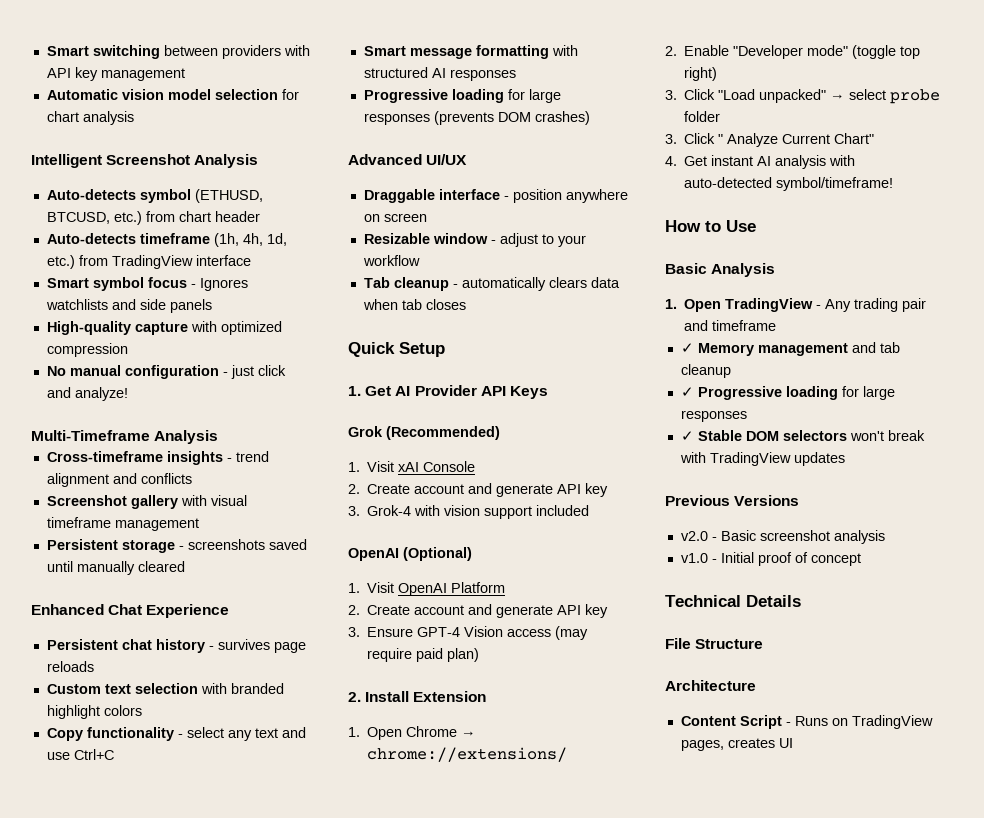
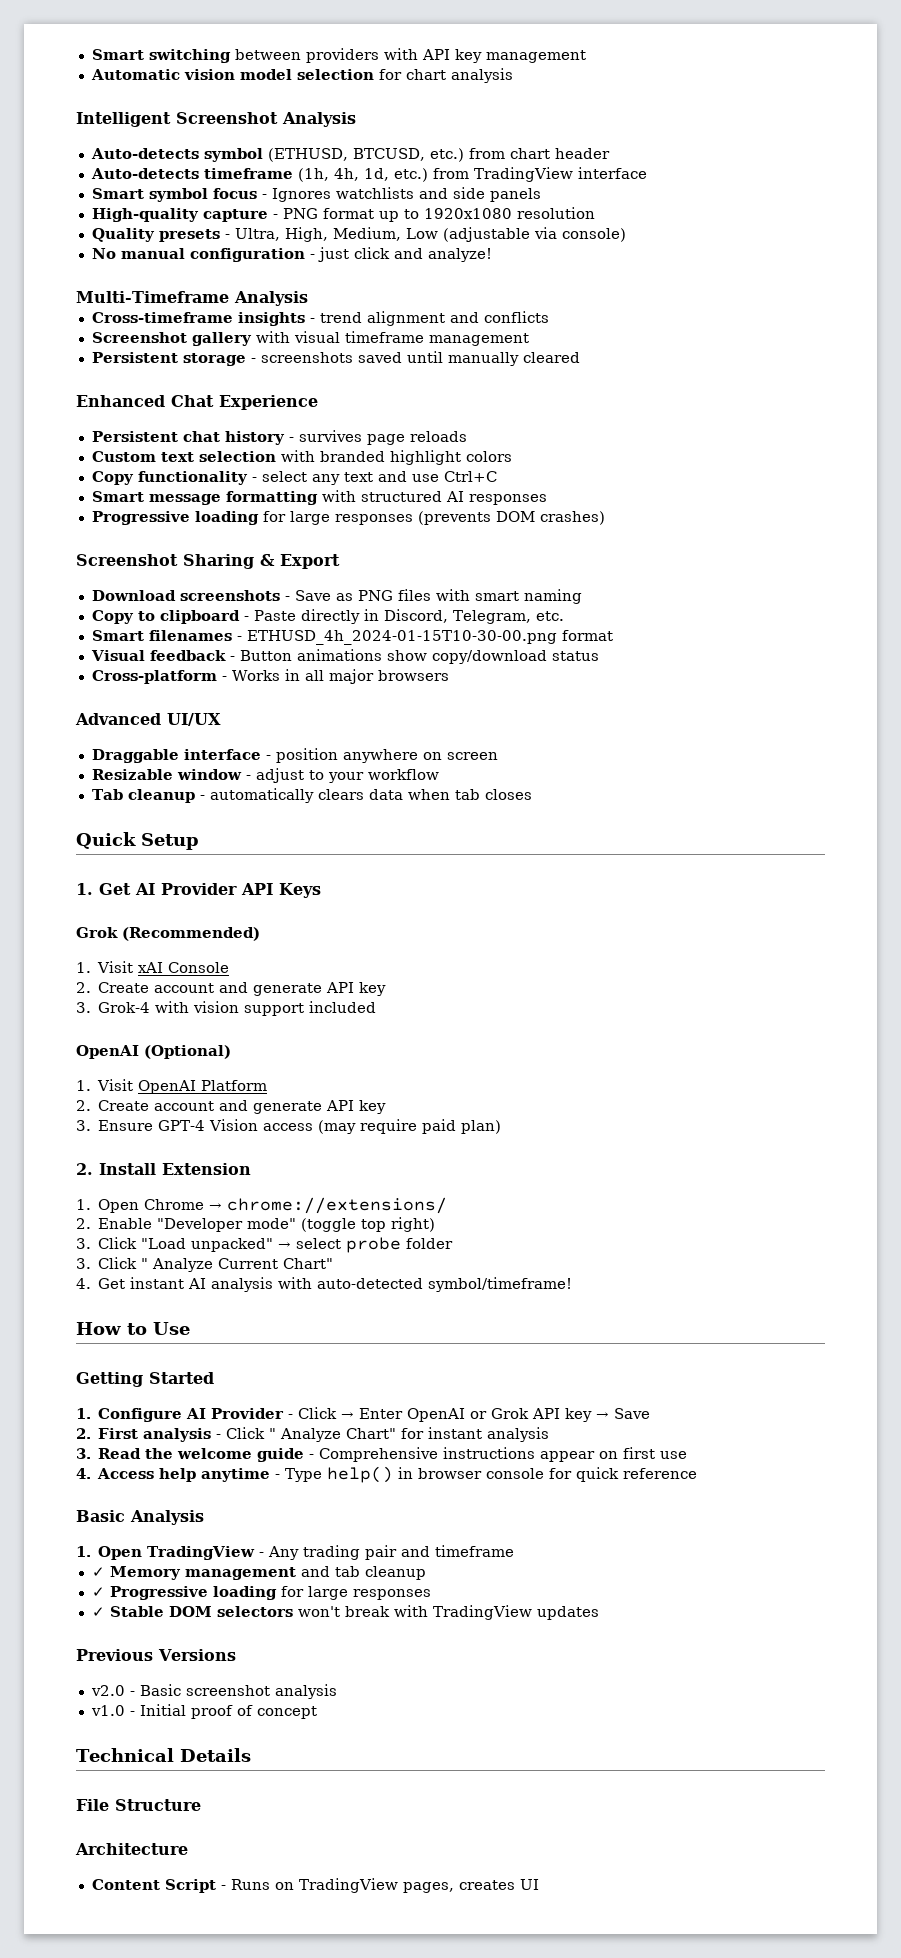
- High-quality capture with optimized compression
+ High-quality capture - PNG format up to 1920x1080 resolution
+ Quality presets - Ultra, High, Medium, Low (adjustable via console)
+ Screenshot Sharing & Export
+ Download screenshots - Save as PNG files with smart naming
+ Copy to clipboard - Paste directly in Discord, Telegram, etc.
+ Smart filenames - ETHUSD_4h_2024-01-15T10-30-00.png format
+ Visual feedback - Button animations show copy/download status
+ Cross-platform - Works in all major browsers
+ Getting Started
+ 1. Configure AI Provider - Click → Enter OpenAI or Grok API key → Save
+ 2. First analysis - Click " Analyze Chart" for instant analysis
+ 3. Read the welcome guide - Comprehensive instructions appear on first use
+ 4. Access help anytime - Type help() in browser console for quick reference

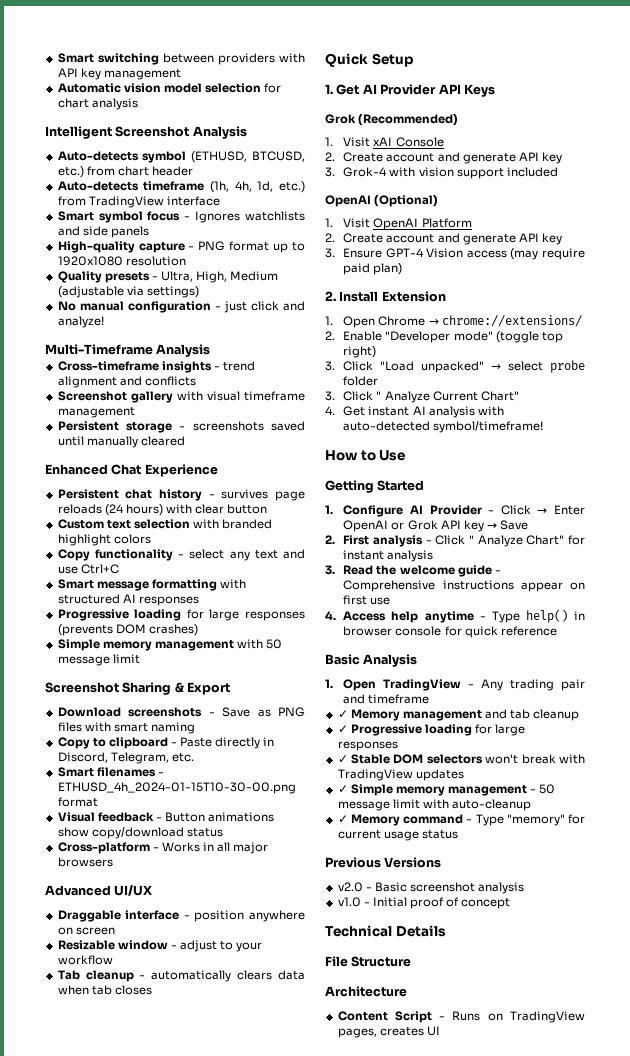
- Quality presets - Ultra, High, Medium, Low (adjustable via console)
+ Quality presets - Ultra, High, Medium (adjustable via settings)
- Persistent chat history - survives page reloads
+ Persistent chat history - survives page reloads (24 hours) with clear button
+ Simple memory management with 50 message limit
+ ✓ Simple memory management - 50 message limit with auto-cleanup
+ ✓ Memory command - Type "memory" for current usage status

